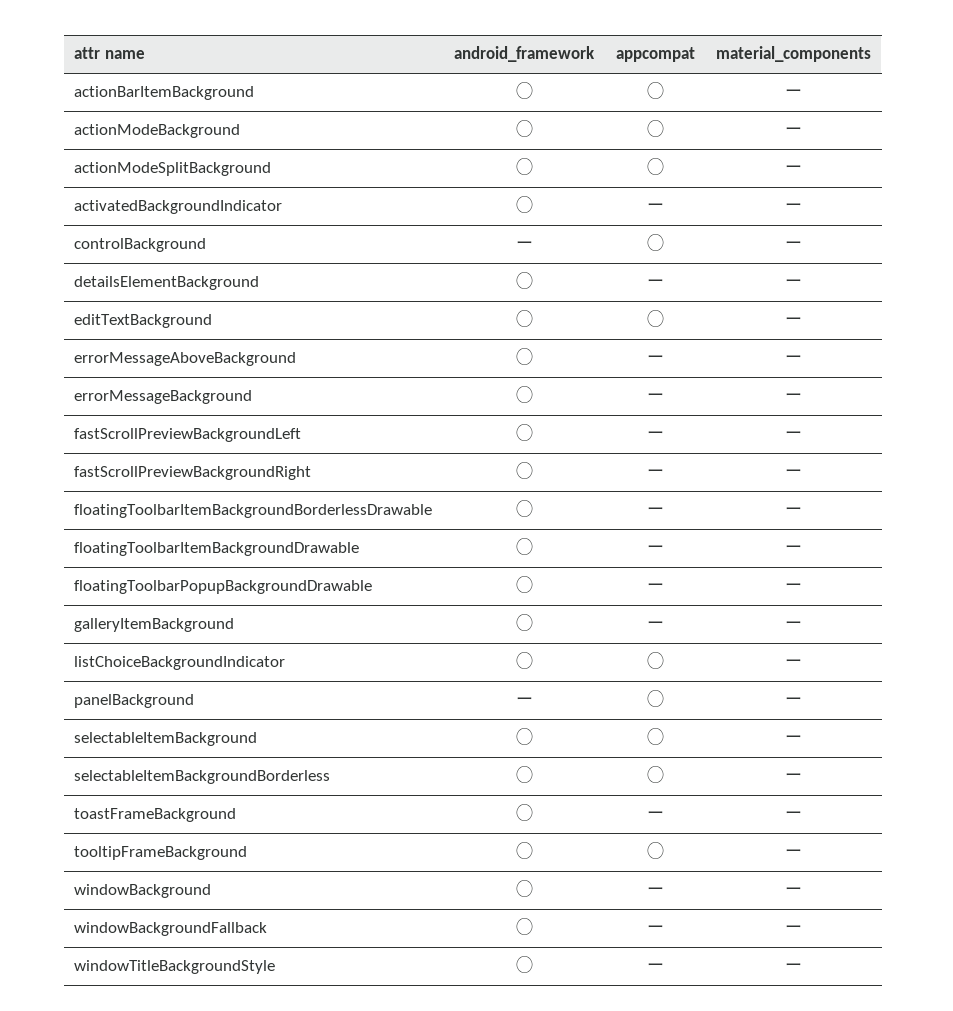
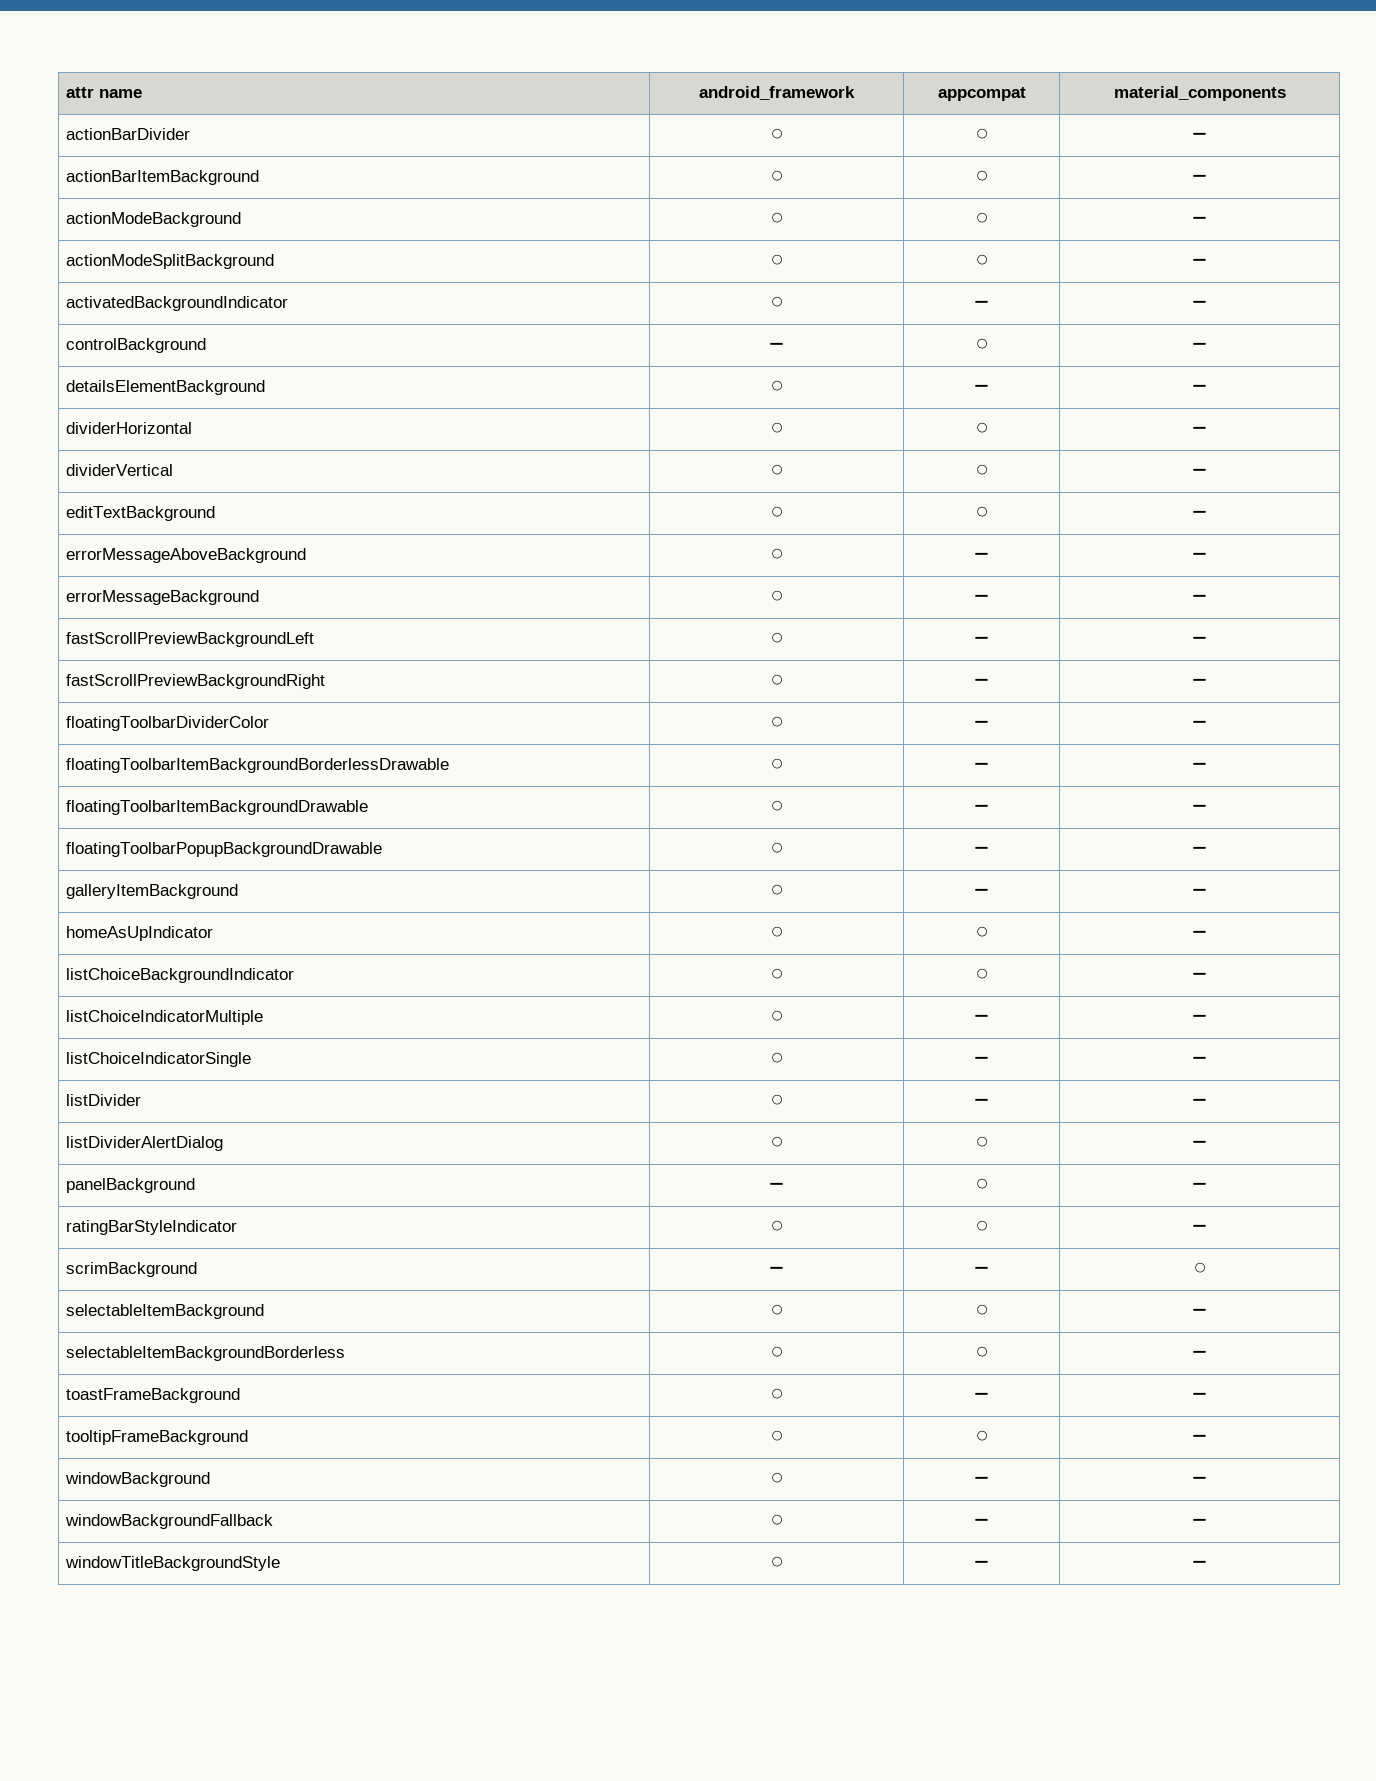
+ actionBarDivider | ◯ | ◯ | ー
+ dividerHorizontal | ◯ | ◯ | ー
+ dividerVertical | ◯ | ◯ | ー
+ floatingToolbarDividerColor | ◯ | ー | ー
+ homeAsUpIndicator | ◯ | ◯ | ー
+ listChoiceIndicatorMultiple | ◯ | ー | ー
+ listChoiceIndicatorSingle | ◯ | ー | ー
+ listDivider | ◯ | ー | ー
+ listDividerAlertDialog | ◯ | ◯ | ー
  panelBackground | ー | ◯ | ー
+ ratingBarStyleIndicator | ◯ | ◯ | ー
+ scrimBackground | ー | ー | ◯

